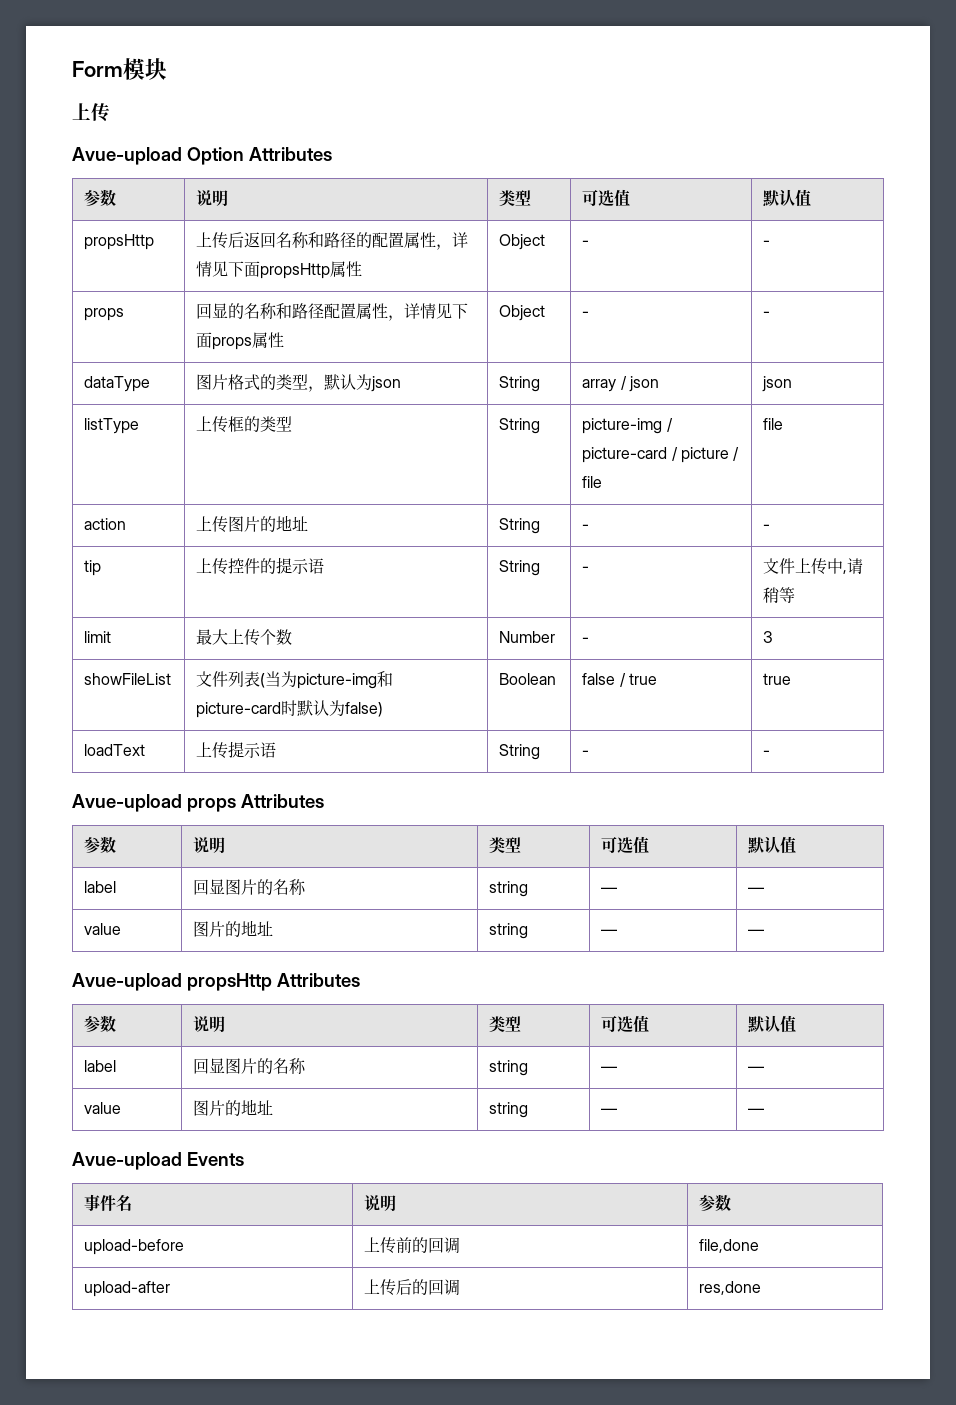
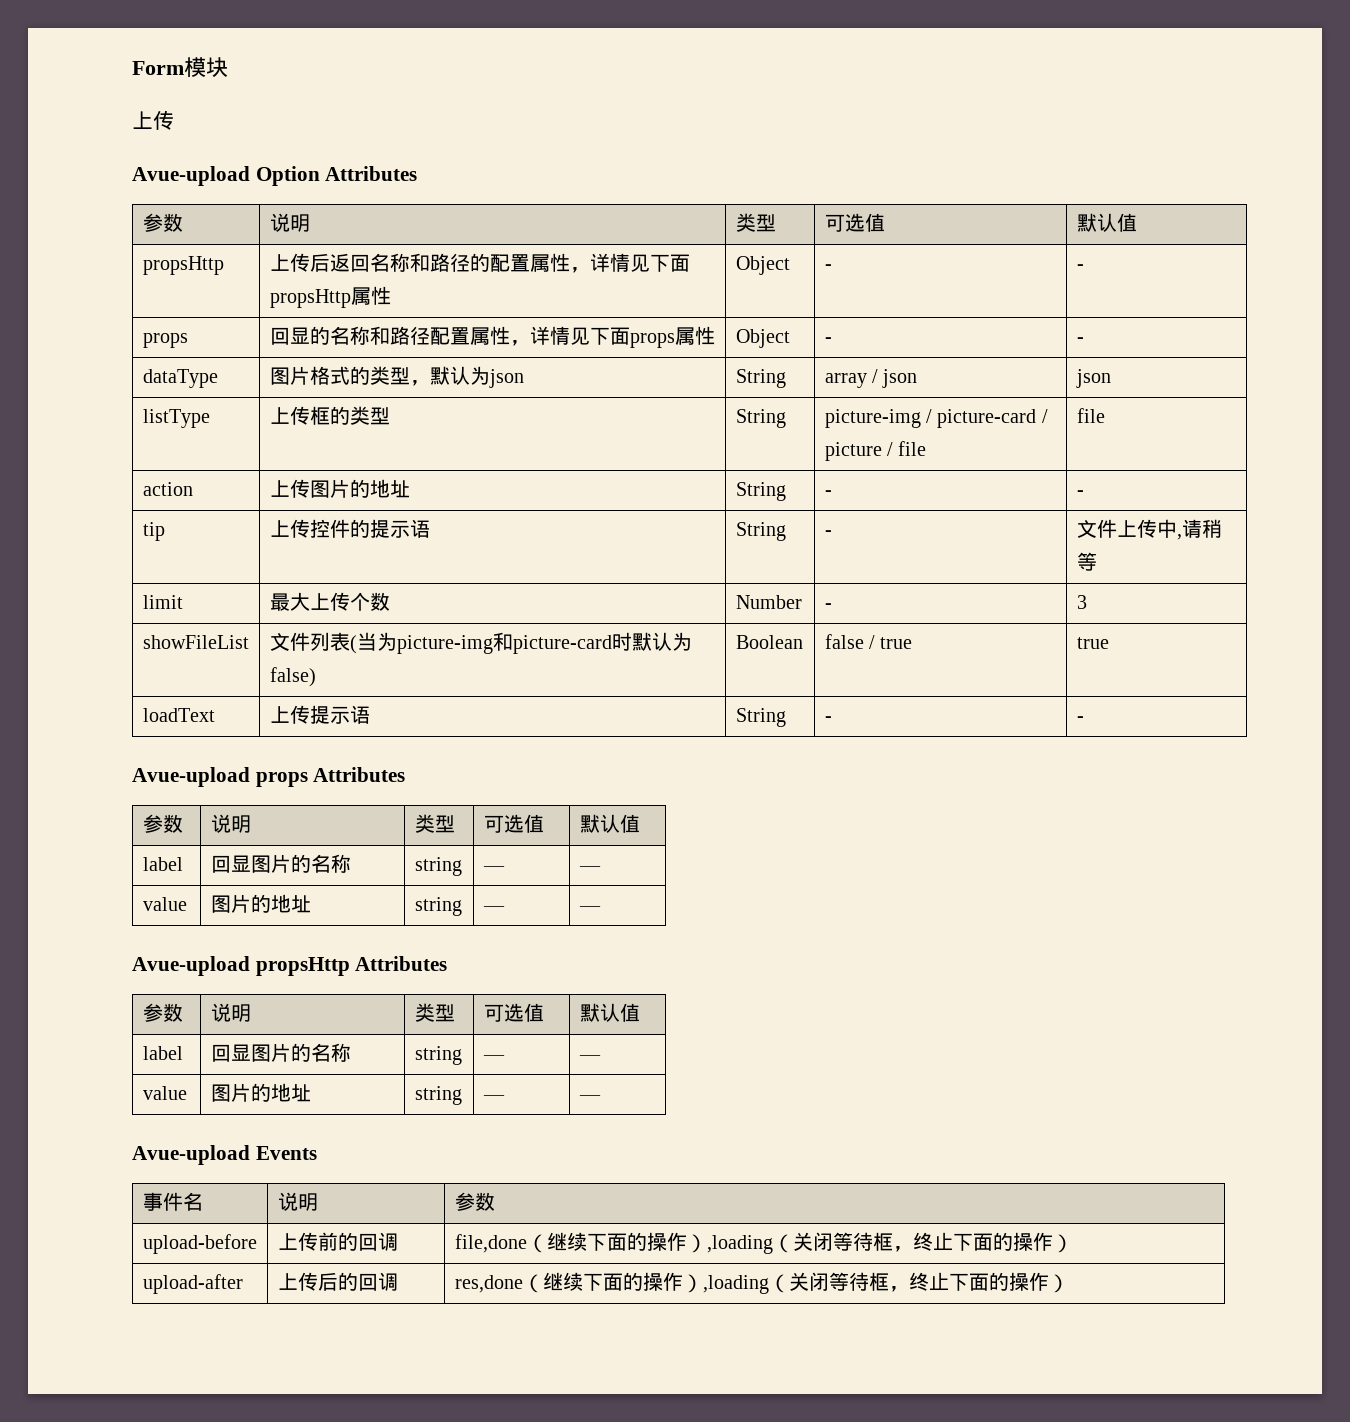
- upload-before | 上传前的回调 | file,done
+ upload-before | 上传前的回调 | file,done（继续下面的操作）,loading（关闭等待框，终止下面的操作）
- upload-after | 上传后的回调 | res,done
+ upload-after | 上传后的回调 | res,done（继续下面的操作）,loading（关闭等待框，终止下面的操作）

